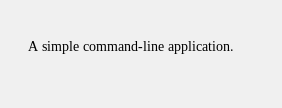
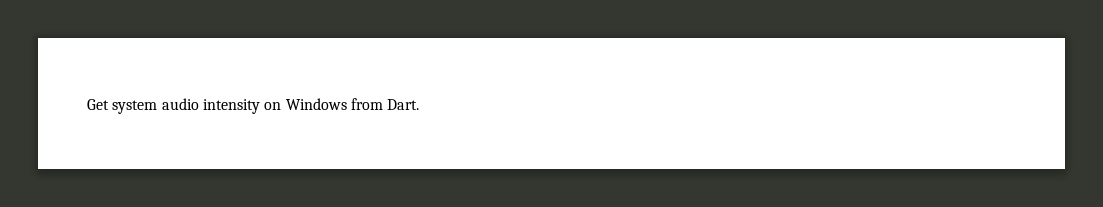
- A simple command-line application.
+ Get system audio intensity on Windows from Dart.

